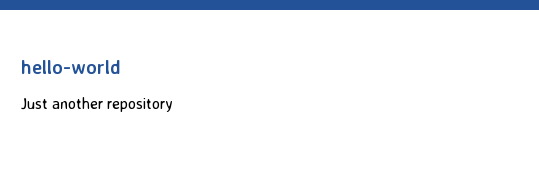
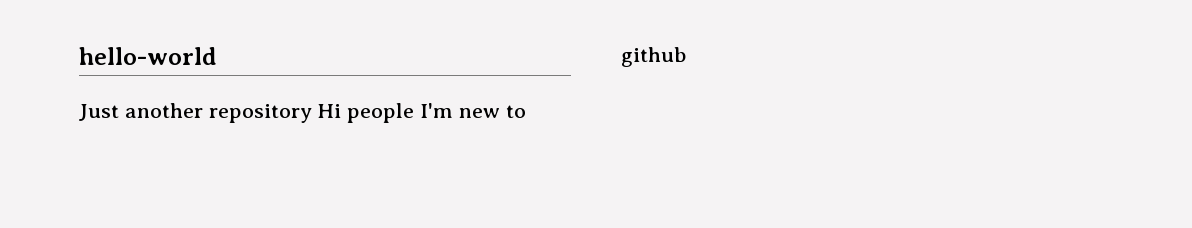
- Just another repository
+ Just another repository Hi people I'm new to github

